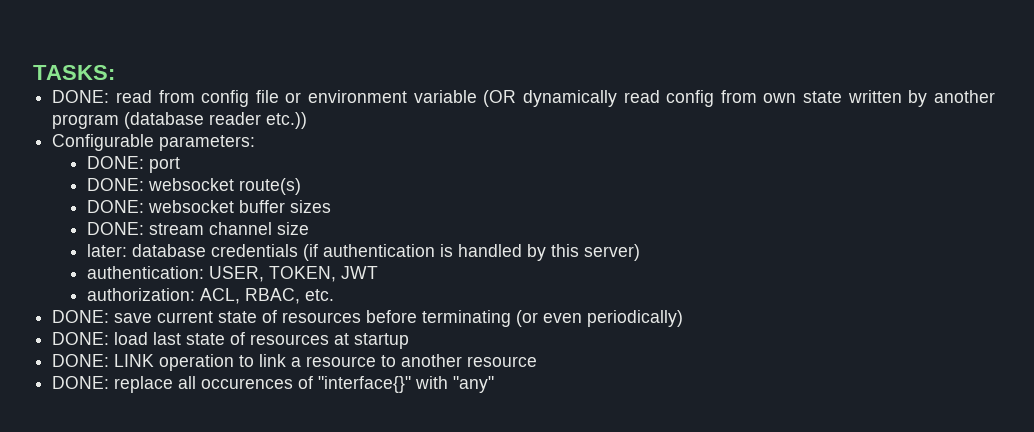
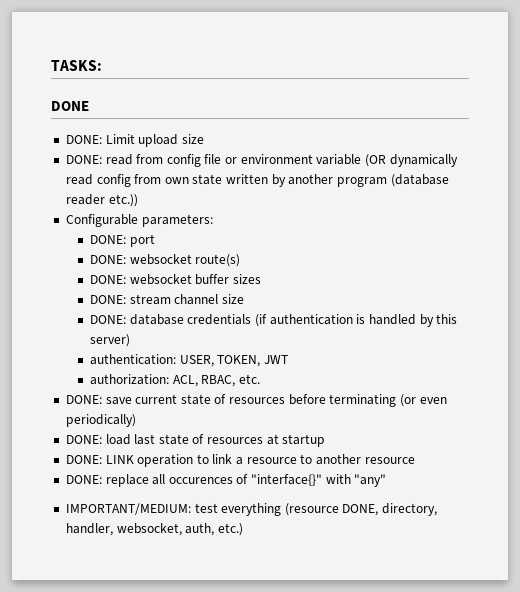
+ DONE
+ DONE: Limit upload size
- later: database credentials (if authentication is handled by this server)
+ DONE: database credentials (if authentication is handled by this server)
+ IMPORTANT/MEDIUM: test everything (resource DONE, directory, handler, websocket, auth, etc.)

